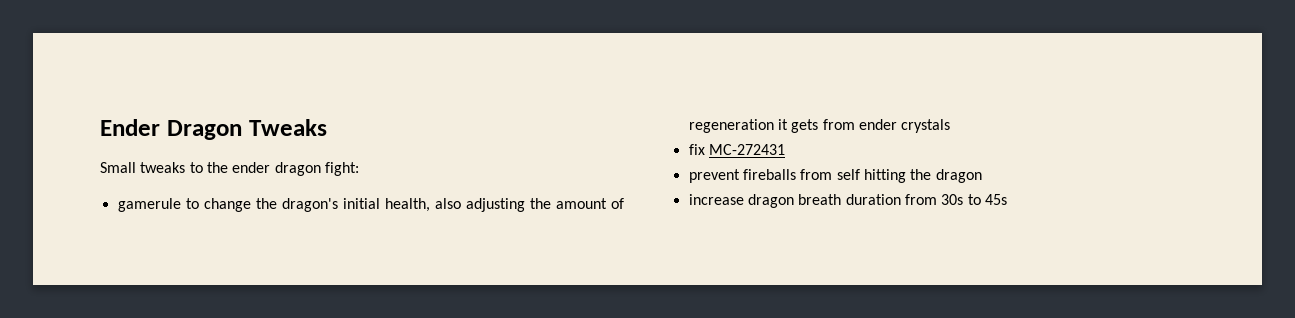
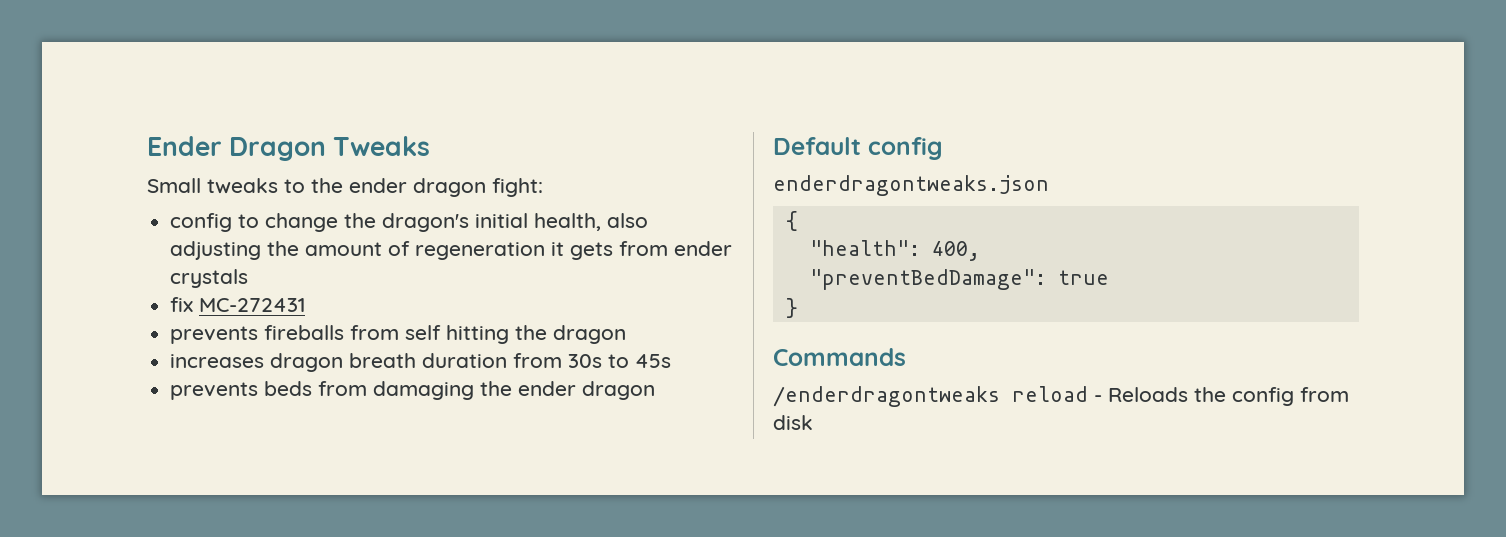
- gamerule to change the dragon's initial health, also adjusting the amount of regeneration it gets from ender crystals
+ config to change the dragon's initial health, also adjusting the amount of regeneration it gets from ender crystals
- prevent fireballs from self hitting the dragon
+ prevents fireballs from self hitting the dragon
- increase dragon breath duration from 30s to 45s
+ increases dragon breath duration from 30s to 45s
+ prevents beds from damaging the ender dragon
+ Default config
+ enderdragontweaks.json
+ {
+ "health": 400,
+ "preventBedDamage": true
+ }
+ Commands
+ /enderdragontweaks reload - Reloads the config from disk

